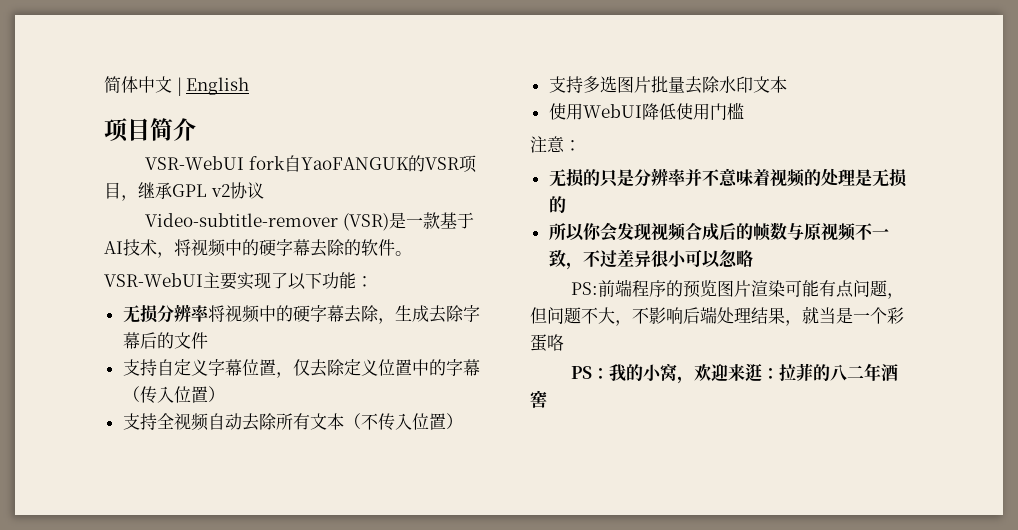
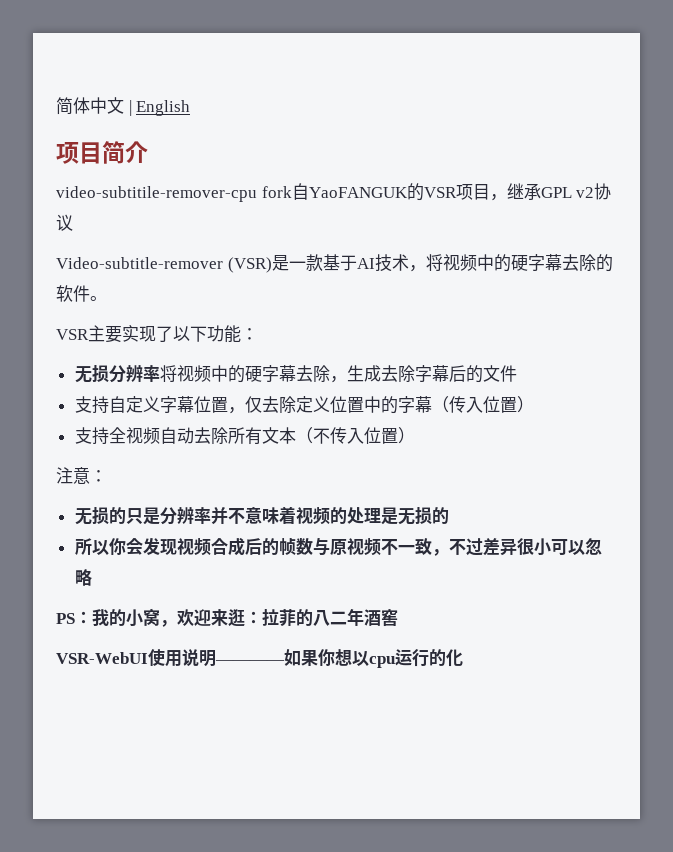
- VSR-WebUI fork自YaoFANGUK的VSR项目，继承GPL v2协议
+ video-subtitile-remover-cpu fork自YaoFANGUK的VSR项目，继承GPL v2协议
- VSR-WebUI主要实现了以下功能：
+ VSR主要实现了以下功能：
- 支持多选图片批量去除水印文本
- 使用WebUI降低使用门槛
- PS:前端程序的预览图片渲染可能有点问题，但问题不大，不影响后端处理结果，就当是一个彩蛋咯
+ VSR-WebUI使用说明————如果你想以cpu运行的化

